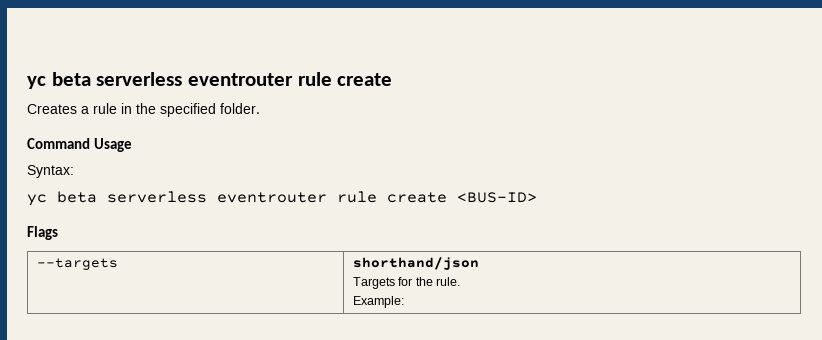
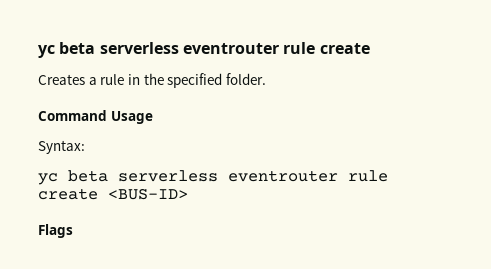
- --targets | shorthand/json
- Targets for the rule.
- Example:

